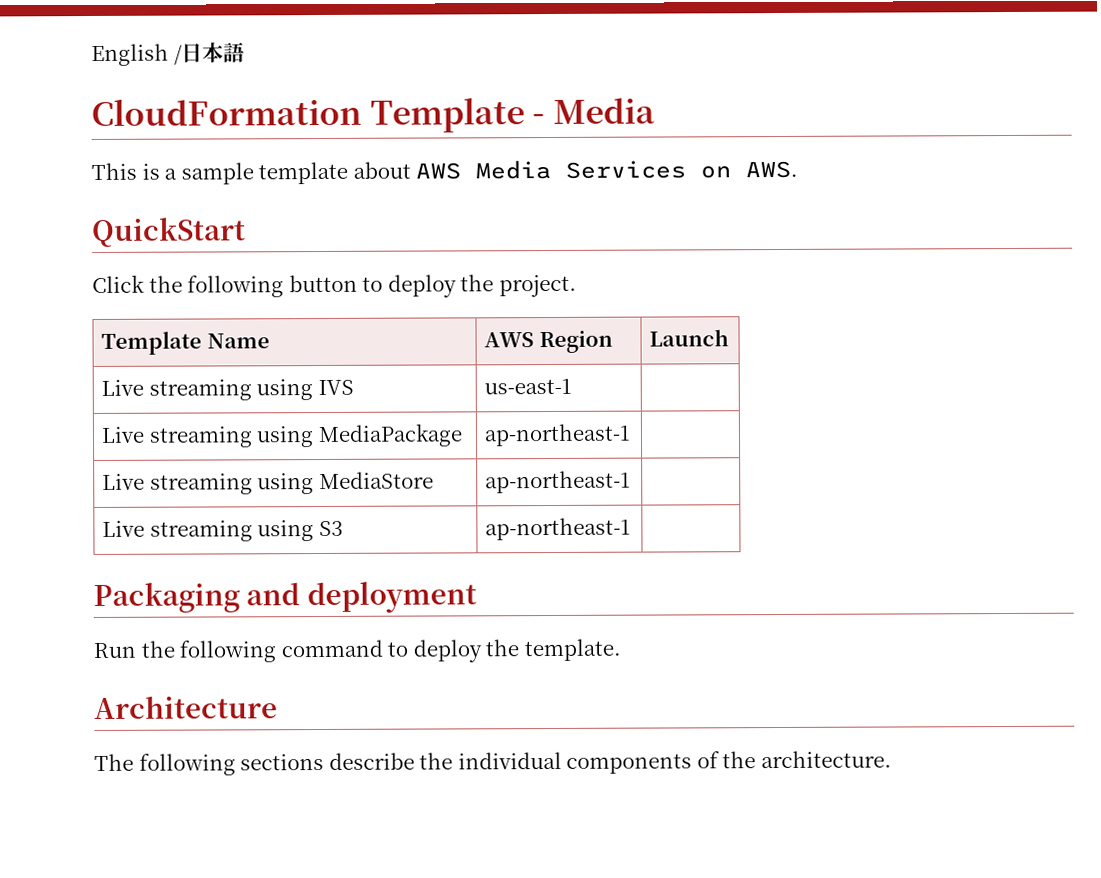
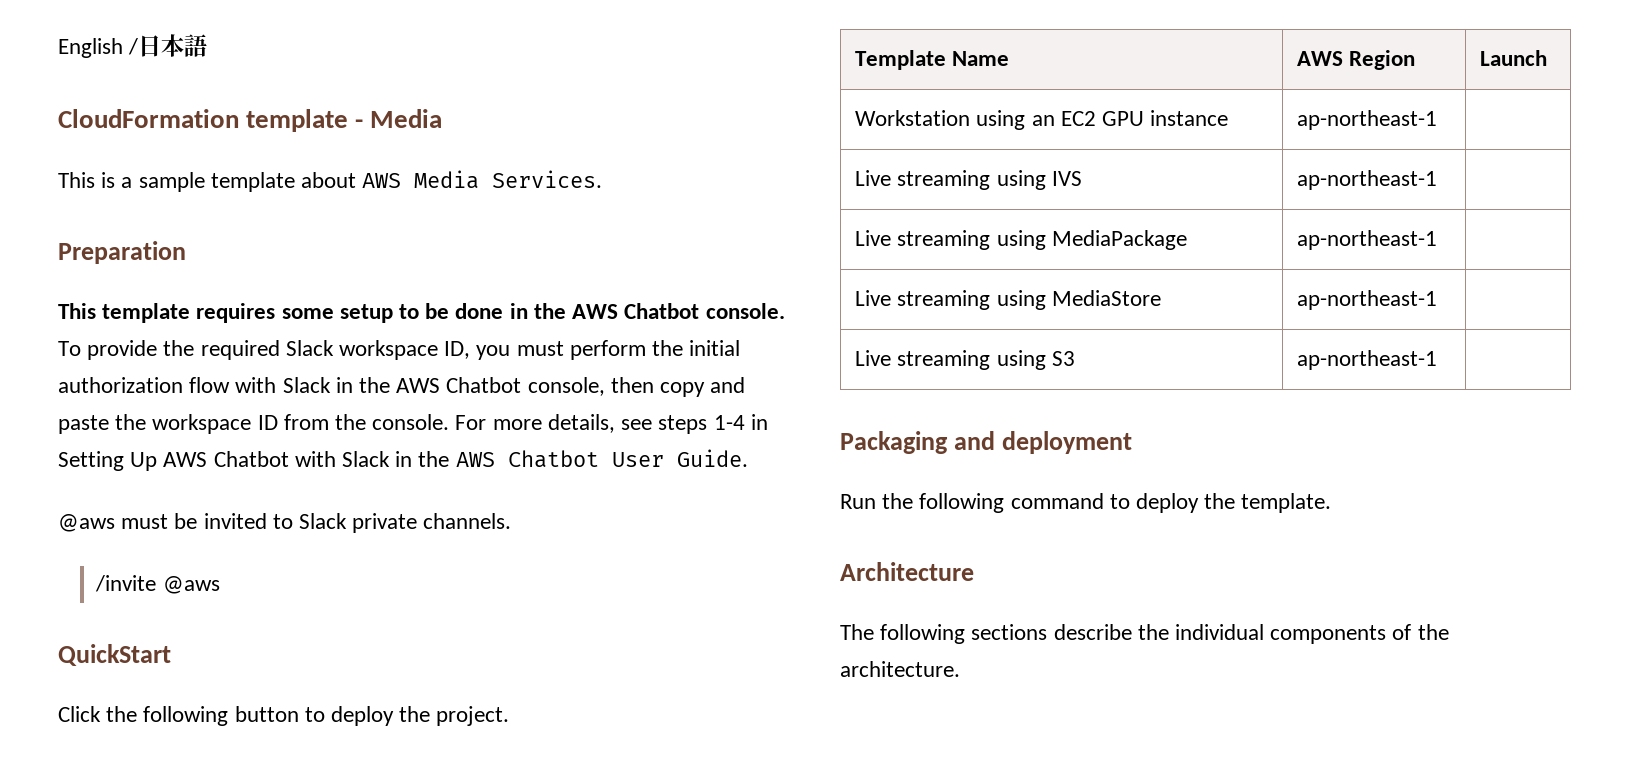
- CloudFormation Template - Media
+ CloudFormation template - Media
- This is a sample template about AWS Media Services on AWS.
+ This is a sample template about AWS Media Services.
+ Preparation
+ This template requires some setup to be done in the AWS Chatbot console. To provide the required Slack workspace ID, you must perform the initial authorization flow with Slack in the AWS Chatbot console, then copy and paste the workspace ID from the console. For more details, see steps 1-4 in Setting Up AWS Chatbot with Slack in the AWS Chatbot User Guide.
+ @aws must be invited to Slack private channels.
+ /invite @aws
+ Workstation using an EC2 GPU instance | ap-northeast-1 |
- Live streaming using IVS | us-east-1 |
+ Live streaming using IVS | ap-northeast-1 |

